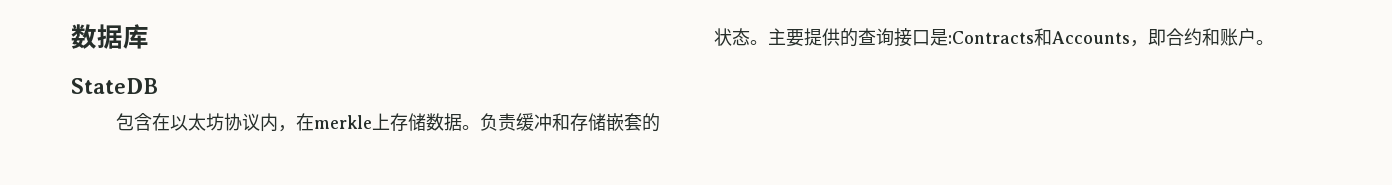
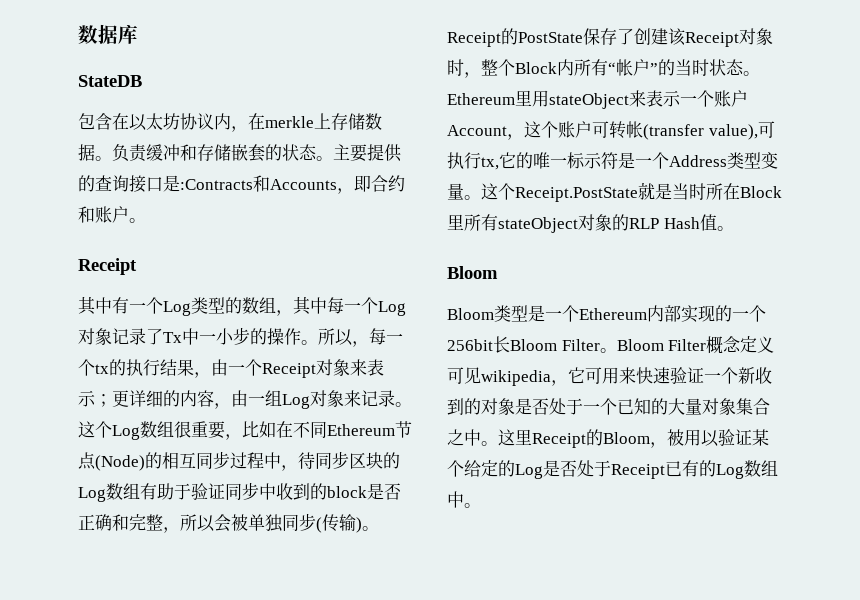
  主要提供的查询接口是:Contracts和Accounts，即合约和账户。
+ Receipt
+ 其中有一个Log类型的数组，其中每一个Log对象记录了Tx中一小步的操作。所以，每一个tx的执行结果，由一个Receipt对象来表示；更详细的内容，由一组Log对象来记录。这个Log数组很重要，比如在不同Ethereum节点(Node)的相互同步过程中，待同步区块的Log数组有助于验证同步中收到的block是否正确和完整，所以会被单独同步(传输)。Receipt的PostState保存了创建该Receipt对象时，整个Block内所有“帐户”的当时状态。Ethereum里用stateObject来表示一个账户Account，这个账户可转帐(transfer value),可执行tx,它的唯一标示符是一个Address类型变量。这个Receipt.PostState就是当时所在Block里所有stateObject对象的RLP Hash值。
+ Bloom
+ Bloom类型是一个Ethereum内部实现的一个256bit长Bloom Filter。Bloom Filter概念定义可见wikipedia，它可用来快速验证一个新收到的对象是否处于一个已知的大量对象集合之中。这里Receipt的Bloom，被用以验证某个给定的Log是否处于Receipt已有的Log数组中。

